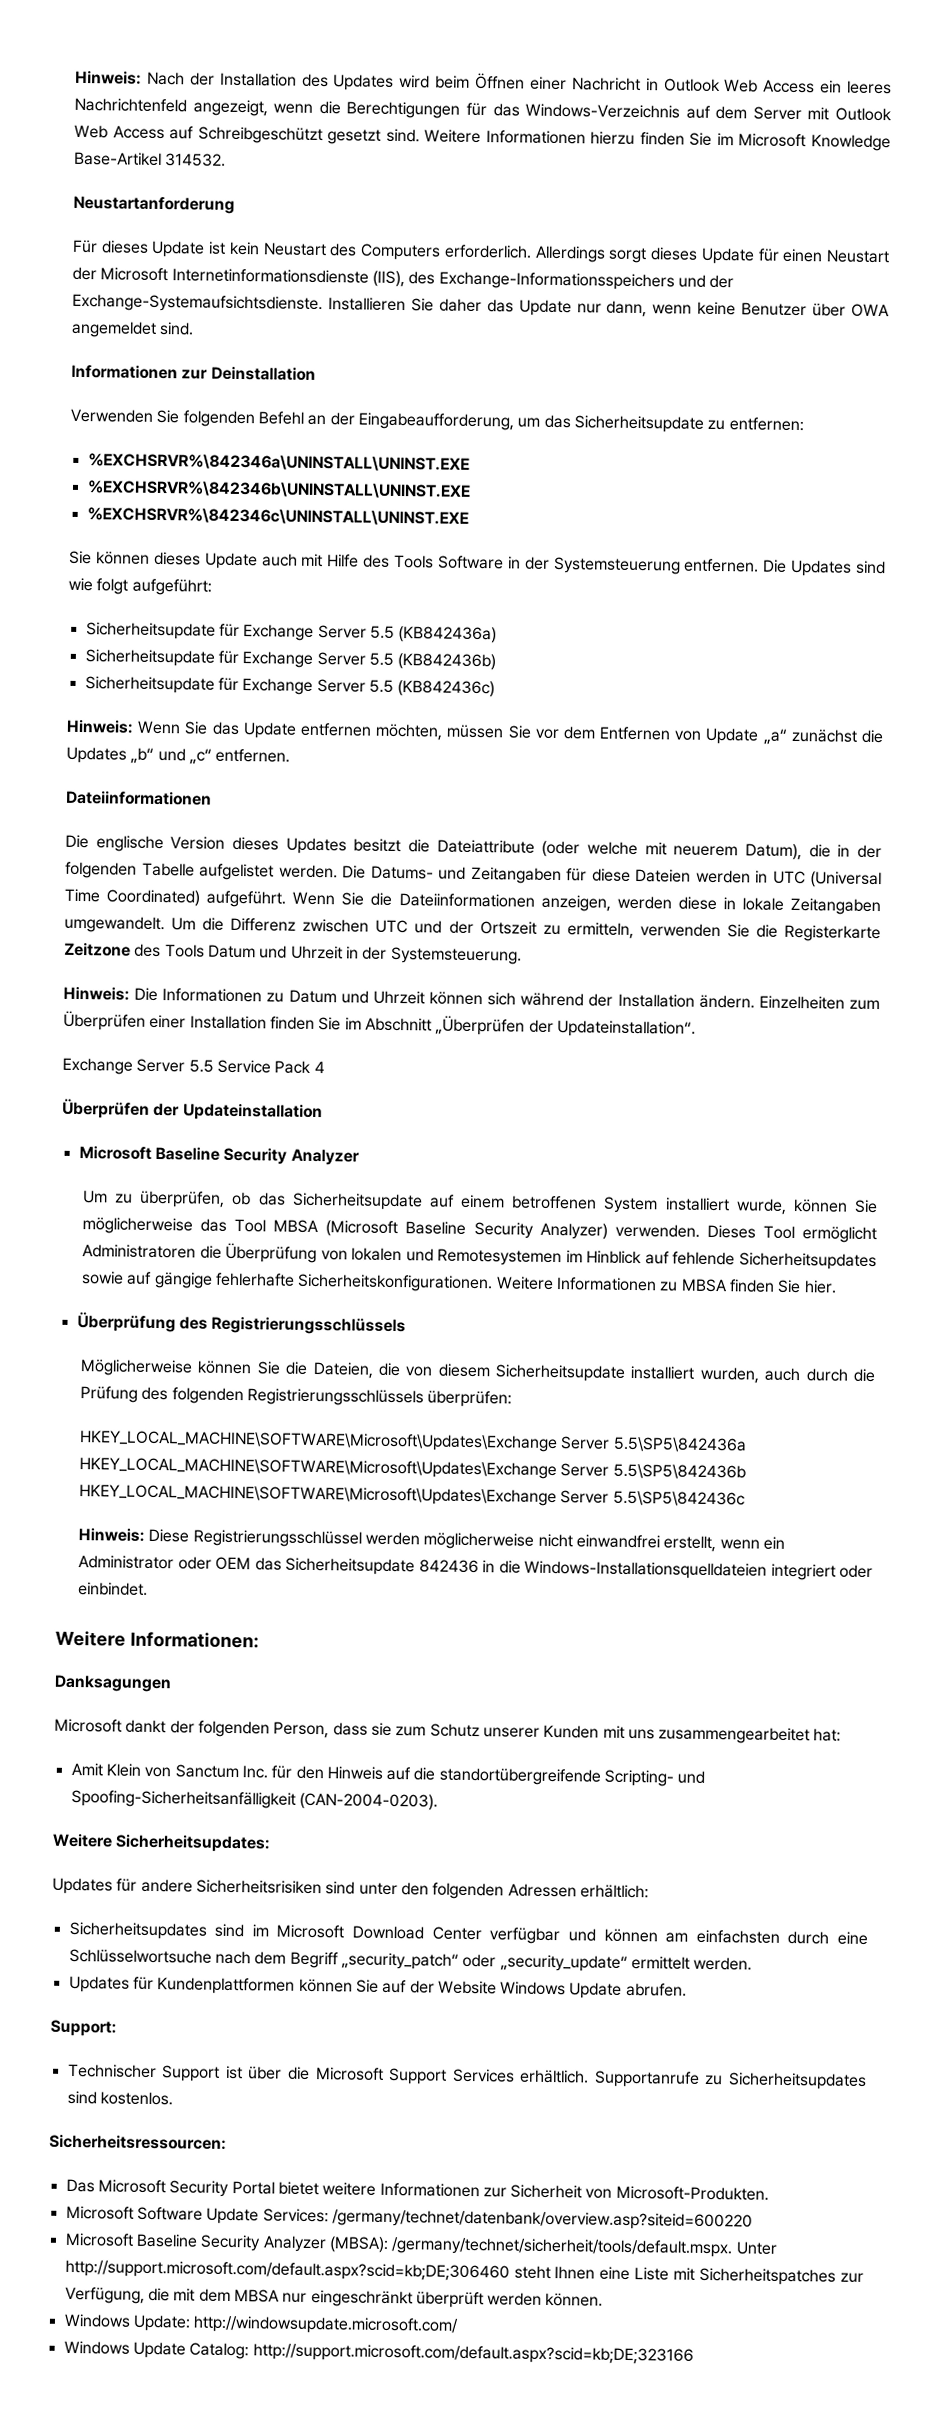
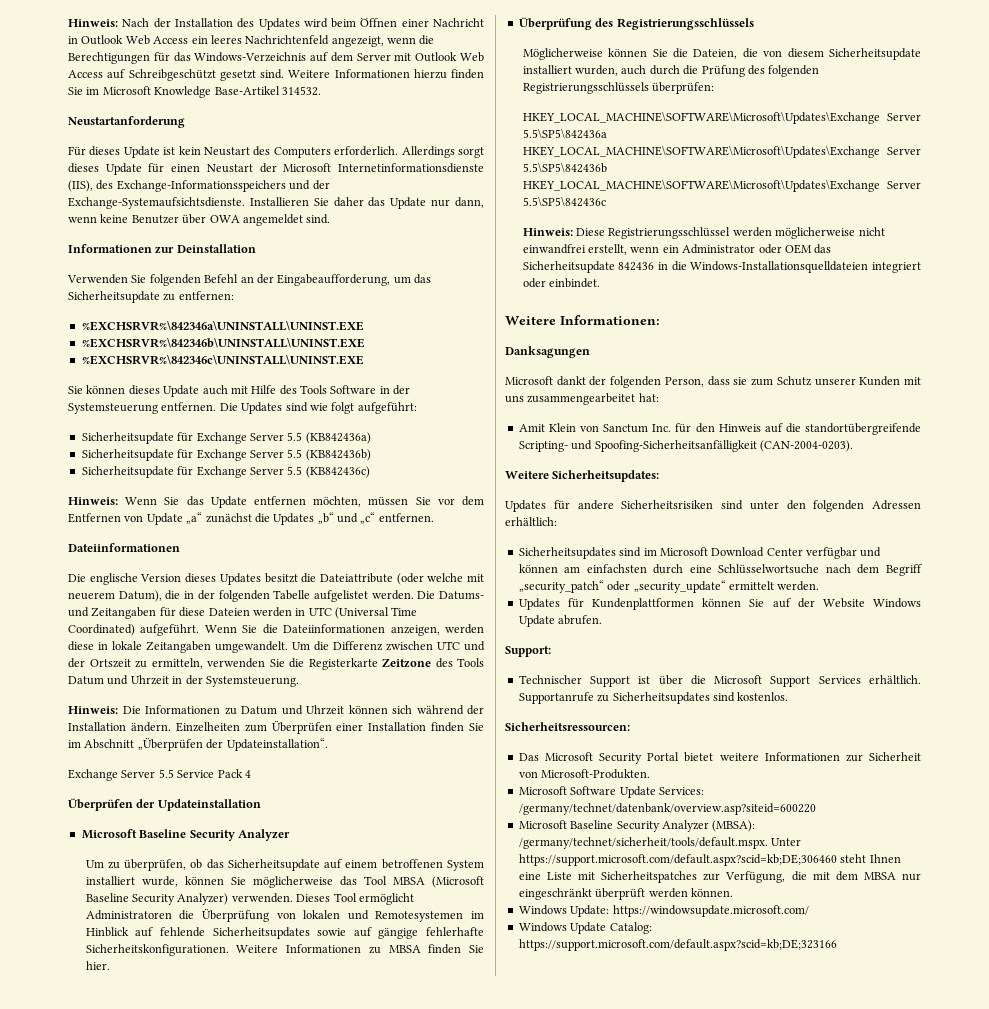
- Microsoft Baseline Security Analyzer (MBSA): /germany/technet/sicherheit/tools/default.mspx. Unter http://support.microsoft.com/default.aspx?scid=kb;DE;306460 steht Ihnen eine Liste mit Sicherheitspatches zur Verfügung, die mit dem MBSA nur eingeschränkt überprüft werden können.
+ Microsoft Baseline Security Analyzer (MBSA): /germany/technet/sicherheit/tools/default.mspx. Unter https://support.microsoft.com/default.aspx?scid=kb;DE;306460 steht Ihnen eine Liste mit Sicherheitspatches zur Verfügung, die mit dem MBSA nur eingeschränkt überprüft werden können.
- Windows Update: http://windowsupdate.microsoft.com/
+ Windows Update: https://windowsupdate.microsoft.com/
- Windows Update Catalog: http://support.microsoft.com/default.aspx?scid=kb;DE;323166
+ Windows Update Catalog: https://support.microsoft.com/default.aspx?scid=kb;DE;323166

